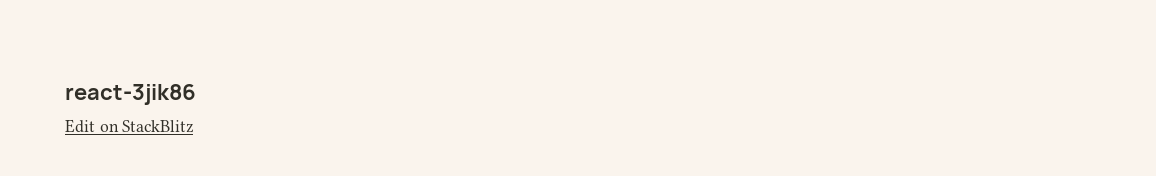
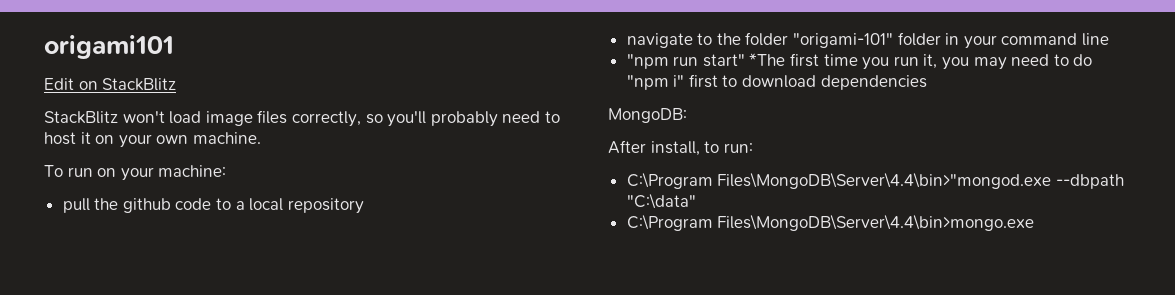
- react-3jik86
+ origami101
+ StackBlitz won't load image files correctly, so you'll probably need to host it on your own machine.
+ To run on your machine:
+ pull the github code to a local repository
+ navigate to the folder "origami-101" folder in your command line
+ "npm run start" *The first time you run it, you may need to do "npm i" first to download dependencies
+ MongoDB:
+ After install, to run:
+ C:\Program Files\MongoDB\Server\4.4\bin>"mongod.exe --dbpath "C:\data"
+ C:\Program Files\MongoDB\Server\4.4\bin>mongo.exe

